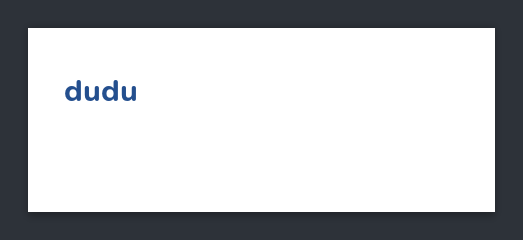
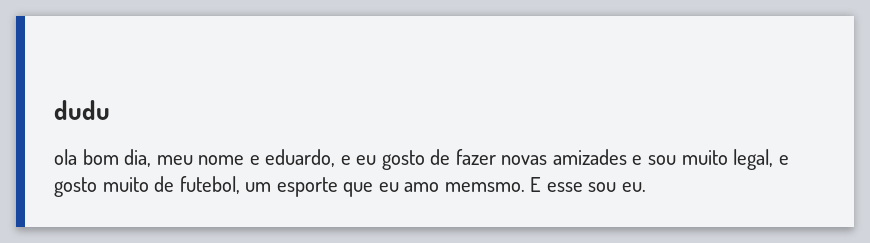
+ ola bom dia, meu nome e eduardo, e eu gosto de fazer novas amizades e sou muito legal, e gosto muito de futebol, um esporte que eu amo memsmo. E esse sou eu.

